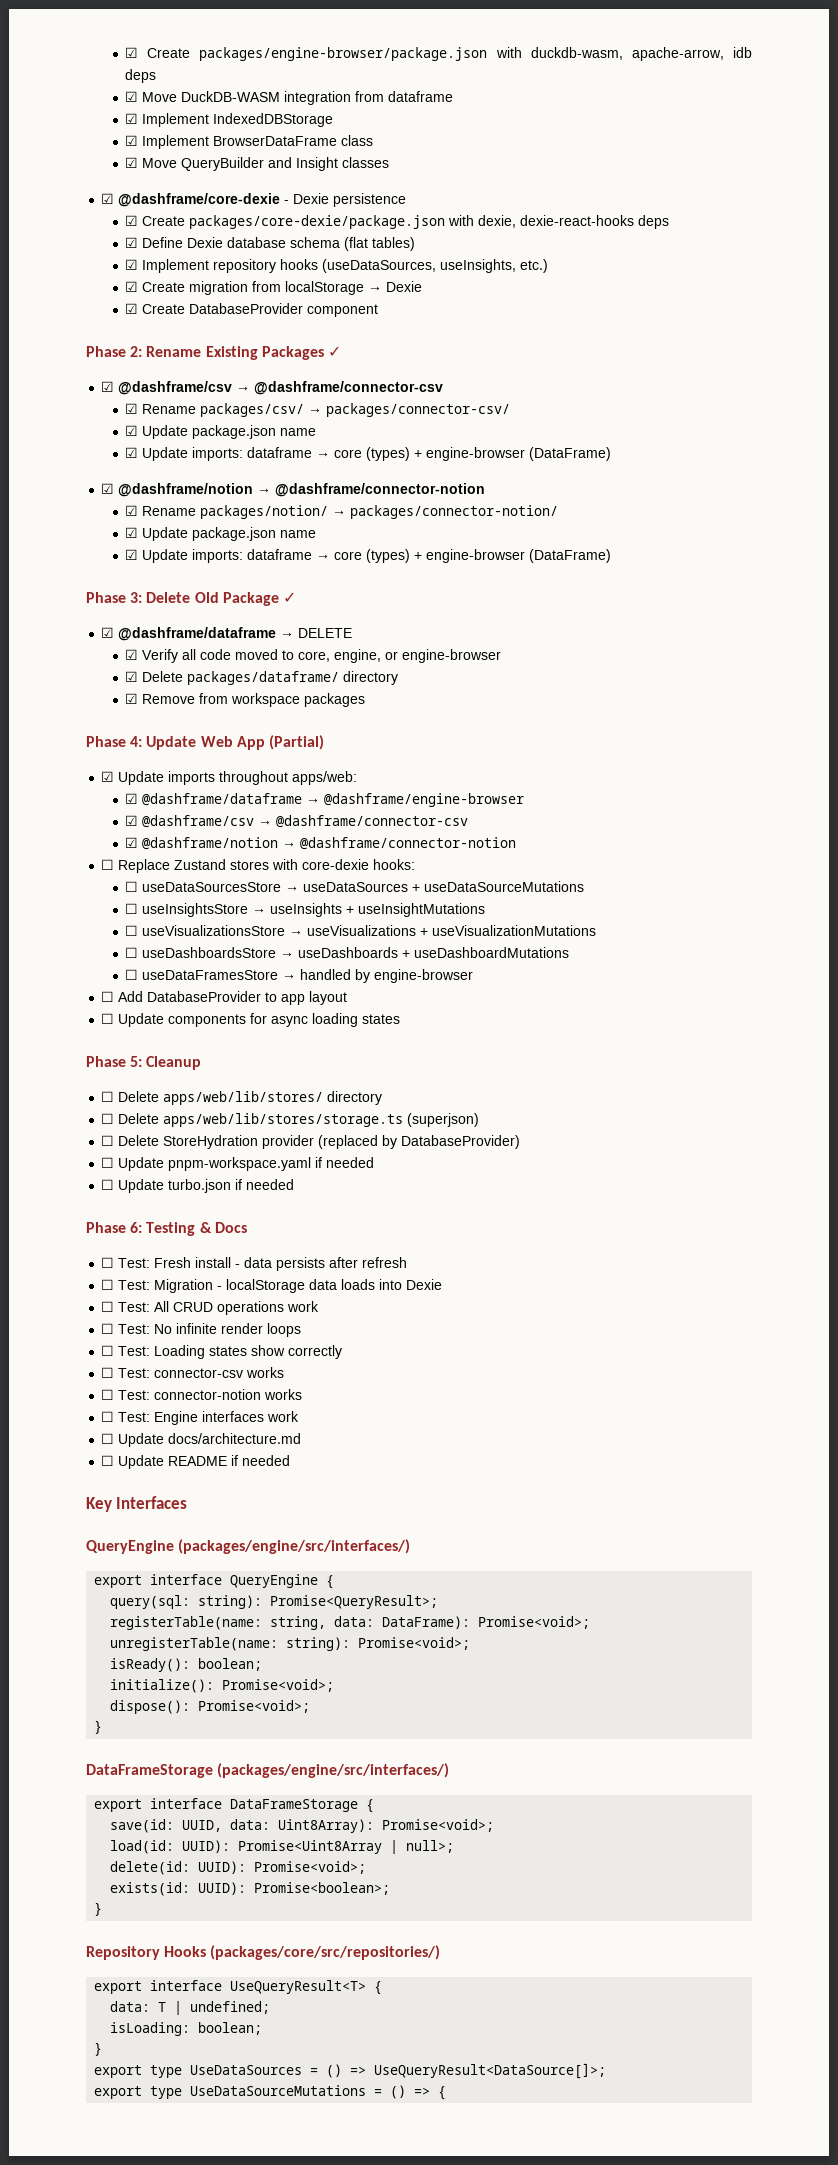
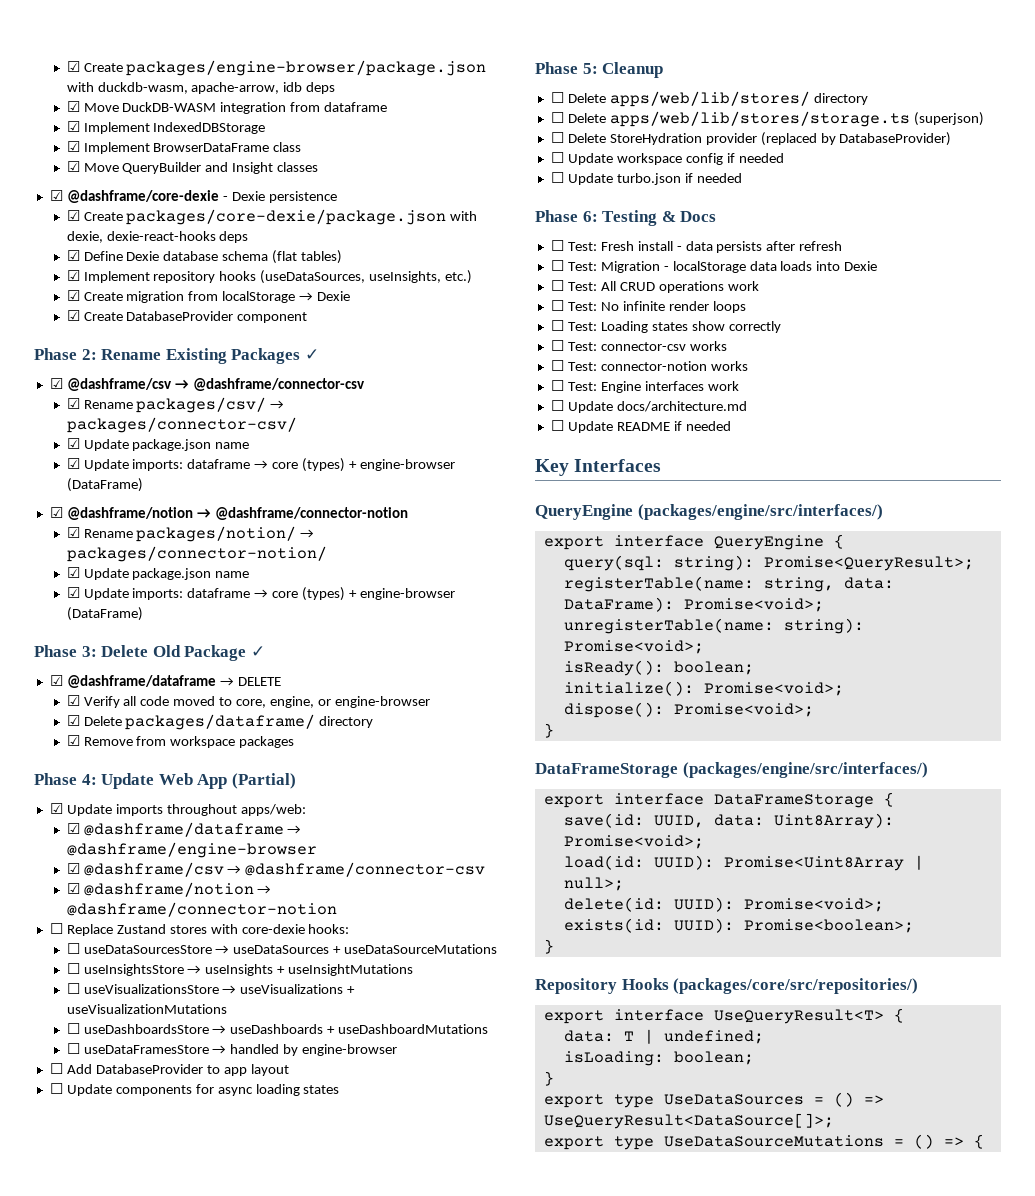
- ☐ Update pnpm-workspace.yaml if needed
+ ☐ Update workspace config if needed

